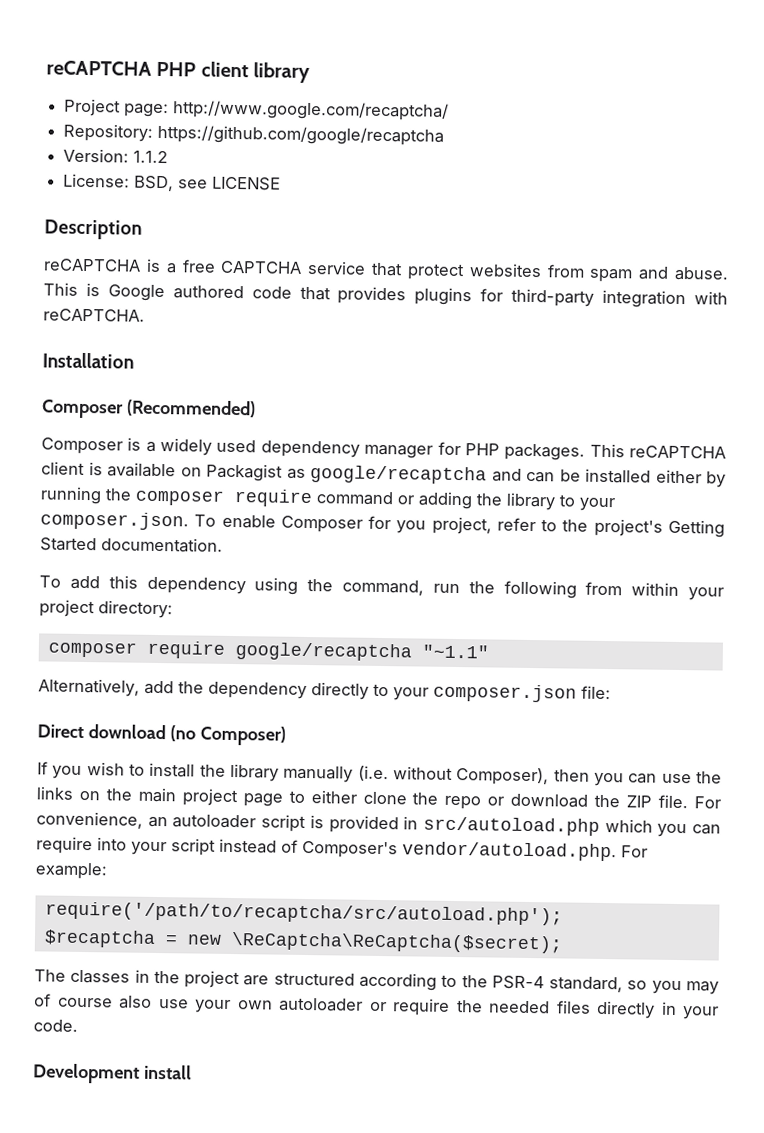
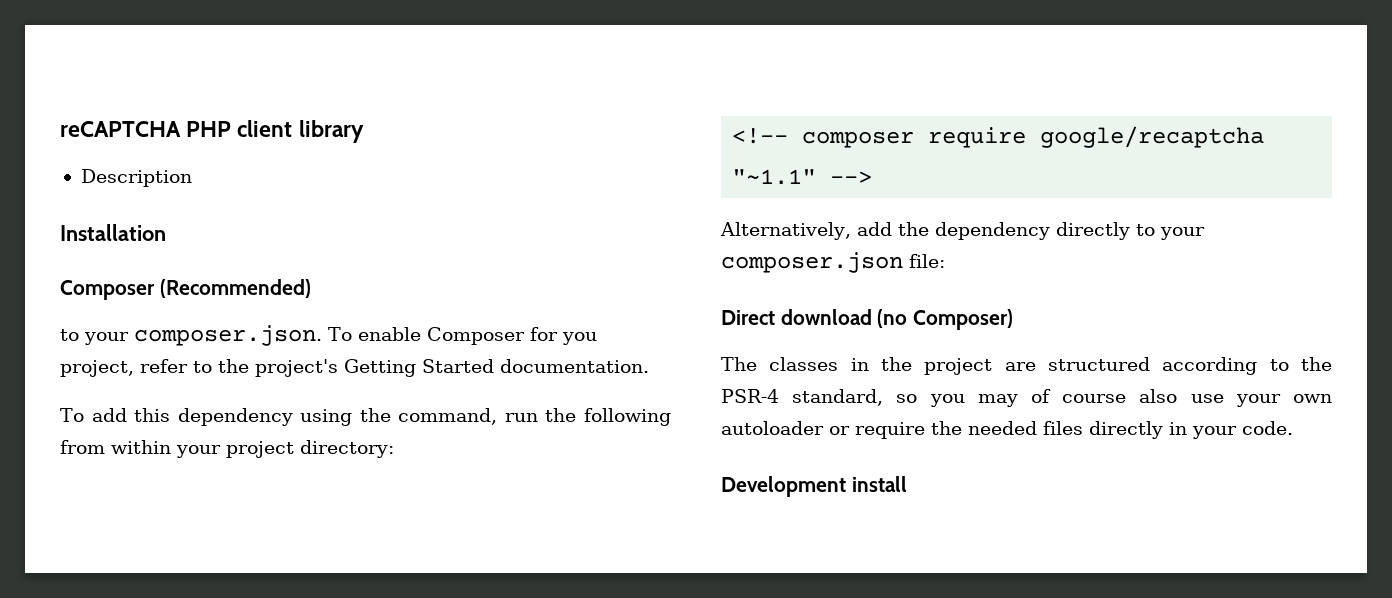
- Project page: http://www.google.com/recaptcha/
- Repository: https://github.com/google/recaptcha
- Version: 1.1.2
- License: BSD, see LICENSE
  Description
- reCAPTCHA is a free CAPTCHA service that protect websites from spam and abuse. This is Google authored code that provides plugins for third-party integration with reCAPTCHA.
  Installation
  Composer (Recommended)
- Composer is a widely used dependency manager for PHP packages. This reCAPTCHA client is available on Packagist as google/recaptcha and can be installed either by running the composer require command or adding the library to your composer.json. To enable Composer for you project, refer to the project's Getting Started documentation.
+ to your composer.json. To enable Composer for you project, refer to the project's Getting Started documentation.
- composer require google/recaptcha "~1.1"
+ <!-- composer require google/recaptcha "~1.1" -->
- If you wish to install the library manually (i.e. without Composer), then you can use the links on the main project page to either clone the repo or download the ZIP file. For convenience, an autoloader script is provided in src/autoload.php which you can require into your script instead of Composer's vendor/autoload.php. For example:
- require('/path/to/recaptcha/src/autoload.php');
- $recaptcha = new \ReCaptcha\ReCaptcha($secret);

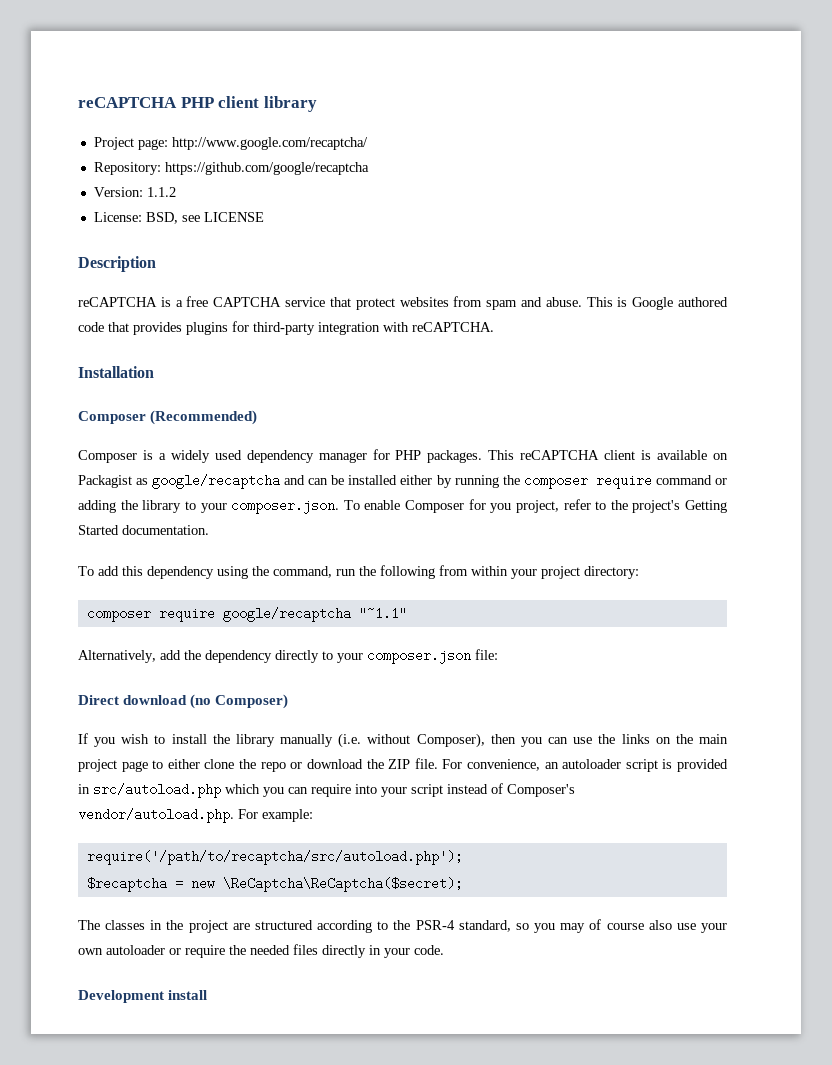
+ Project page: http://www.google.com/recaptcha/
+ Repository: https://github.com/google/recaptcha
+ Version: 1.1.2
+ License: BSD, see LICENSE
  Description
+ reCAPTCHA is a free CAPTCHA service that protect websites from spam and abuse. This is Google authored code that provides plugins for third-party integration with reCAPTCHA.
  Installation
  Composer (Recommended)
- to your composer.json. To enable Composer for you project, refer to the project's Getting Started documentation.
+ Composer is a widely used dependency manager for PHP packages. This reCAPTCHA client is available on Packagist as google/recaptcha and can be installed either by running the composer require command or adding the library to your composer.json. To enable Composer for you project, refer to the project's Getting Started documentation.
- <!-- composer require google/recaptcha "~1.1" -->
+ composer require google/recaptcha "~1.1"
+ If you wish to install the library manually (i.e. without Composer), then you can use the links on the main project page to either clone the repo or download the ZIP file. For convenience, an autoloader script is provided in src/autoload.php which you can require into your script instead of Composer's vendor/autoload.php. For example:
+ require('/path/to/recaptcha/src/autoload.php');
+ $recaptcha = new \ReCaptcha\ReCaptcha($secret);

